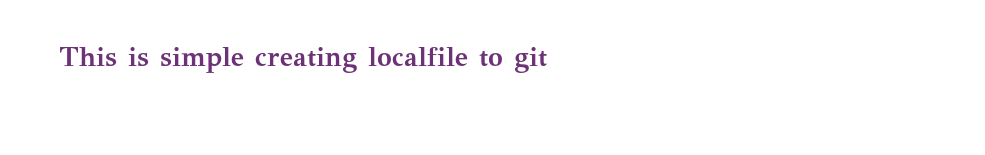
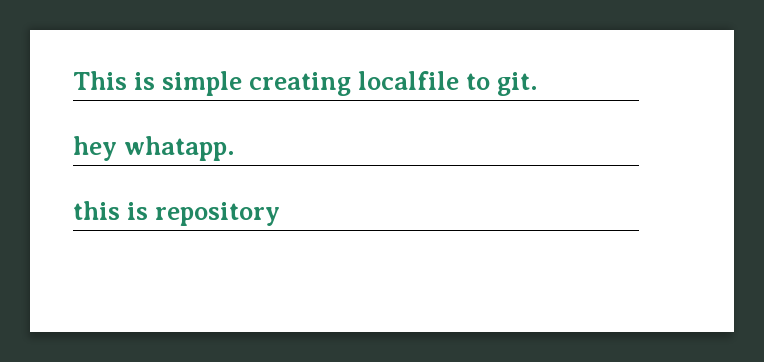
- This is simple creating localfile to git
+ This is simple creating localfile to git.
+ hey whatapp.
+ this is repository

